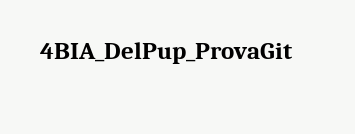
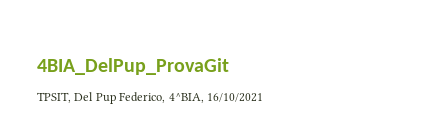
+ TPSIT, Del Pup Federico, 4^BIA, 16/10/2021

